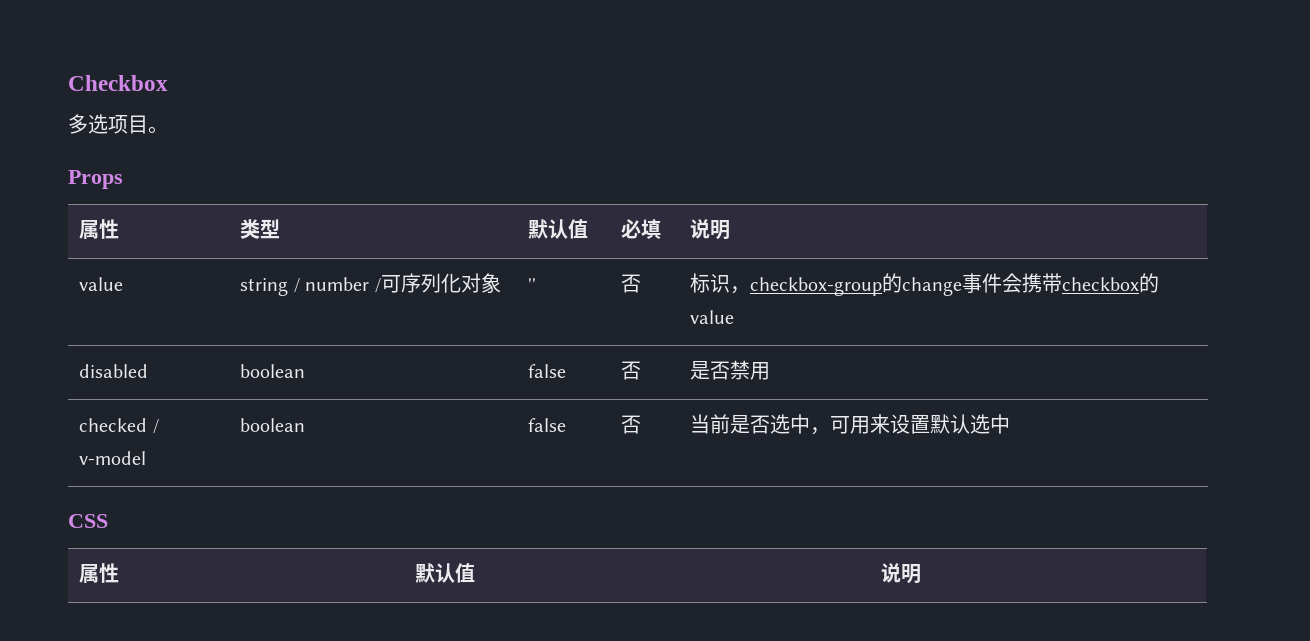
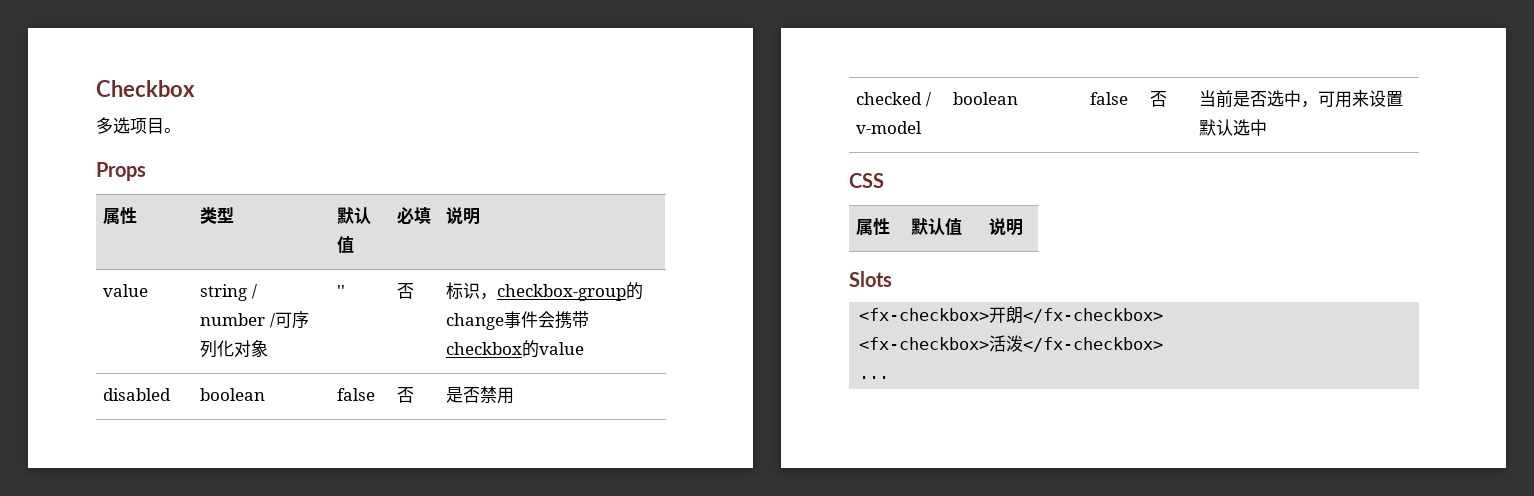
+ Slots
+ <fx-checkbox>开朗</fx-checkbox>
+ <fx-checkbox>活泼</fx-checkbox>
+ ...

